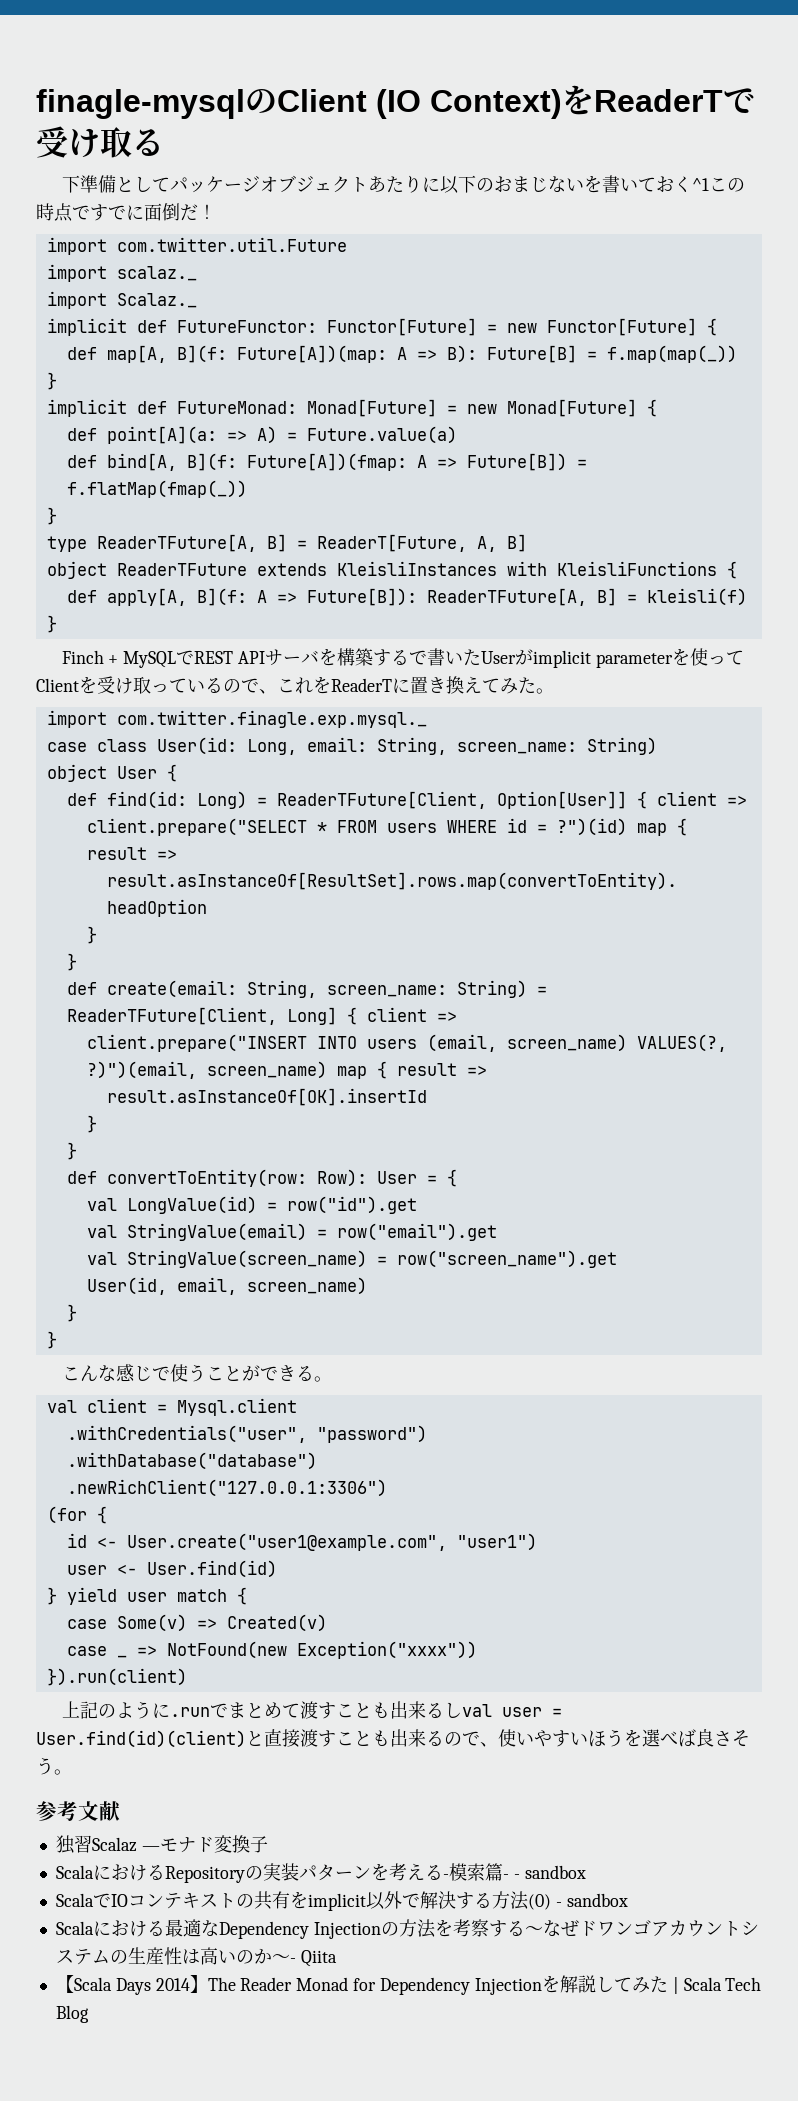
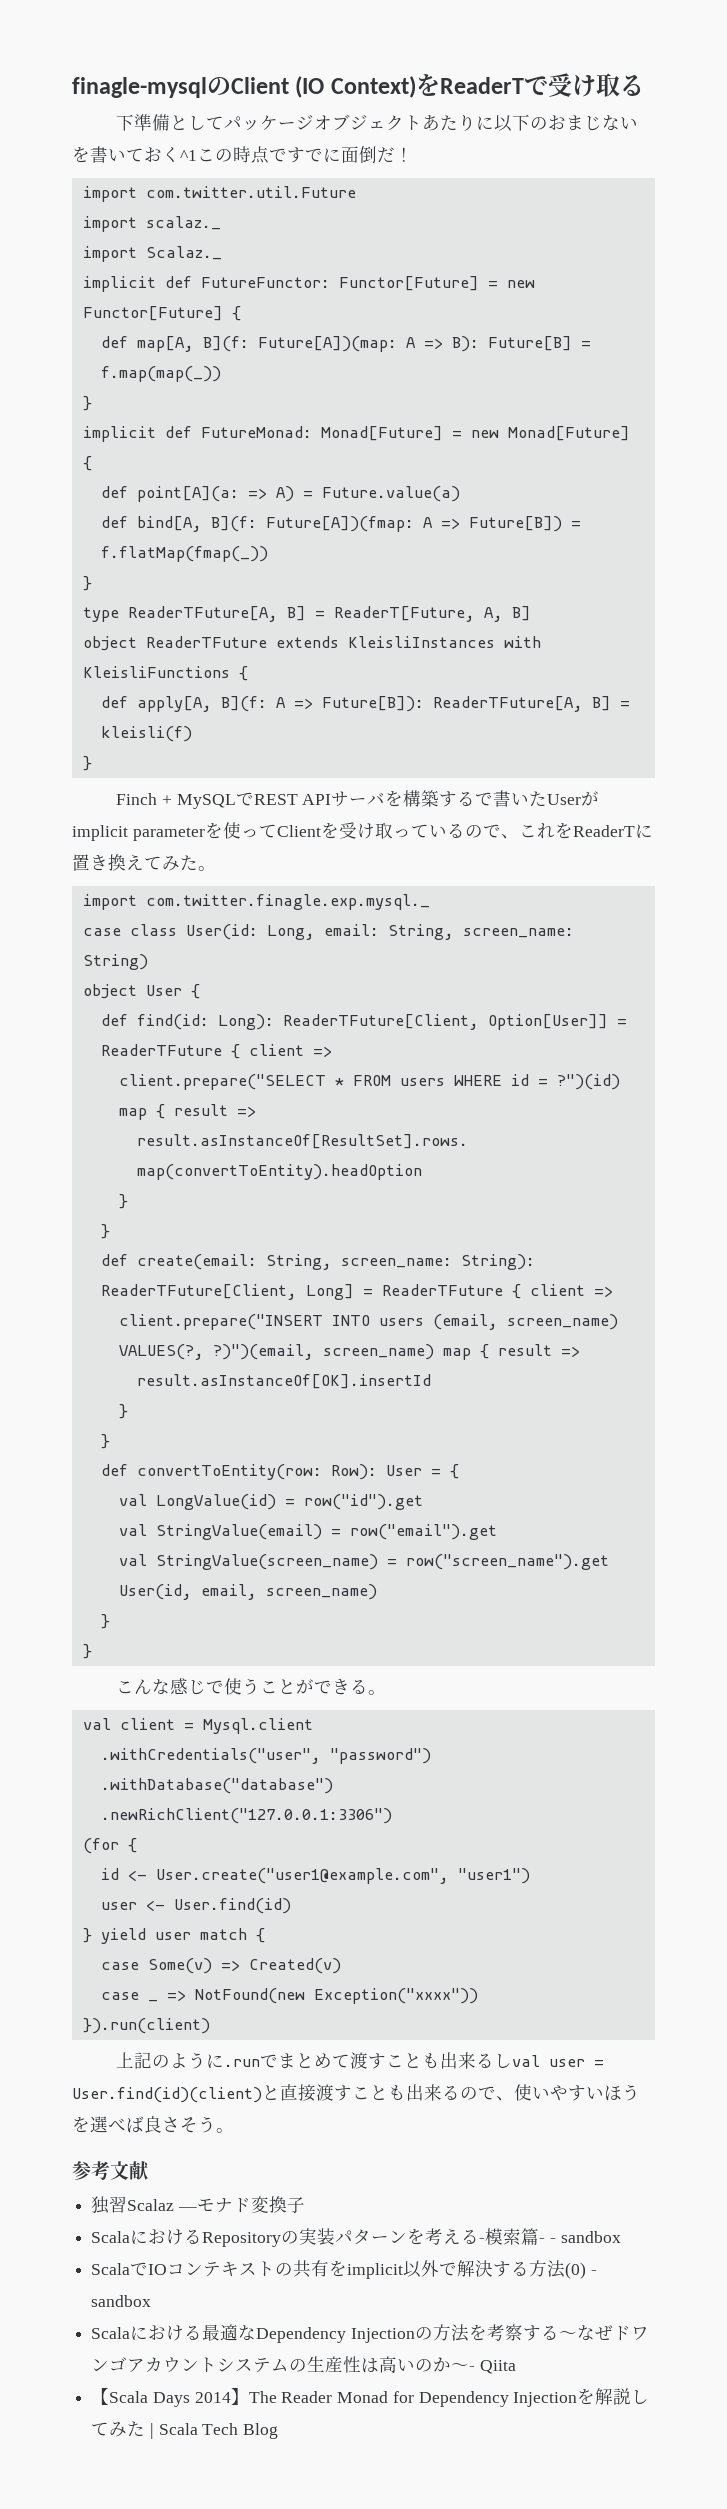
- def find(id: Long) = ReaderTFuture[Client, Option[User]] { client =>
+ def find(id: Long): ReaderTFuture[Client, Option[User]] = ReaderTFuture { client =>
- def create(email: String, screen_name: String) = ReaderTFuture[Client, Long] { client =>
+ def create(email: String, screen_name: String): ReaderTFuture[Client, Long] = ReaderTFuture { client =>

